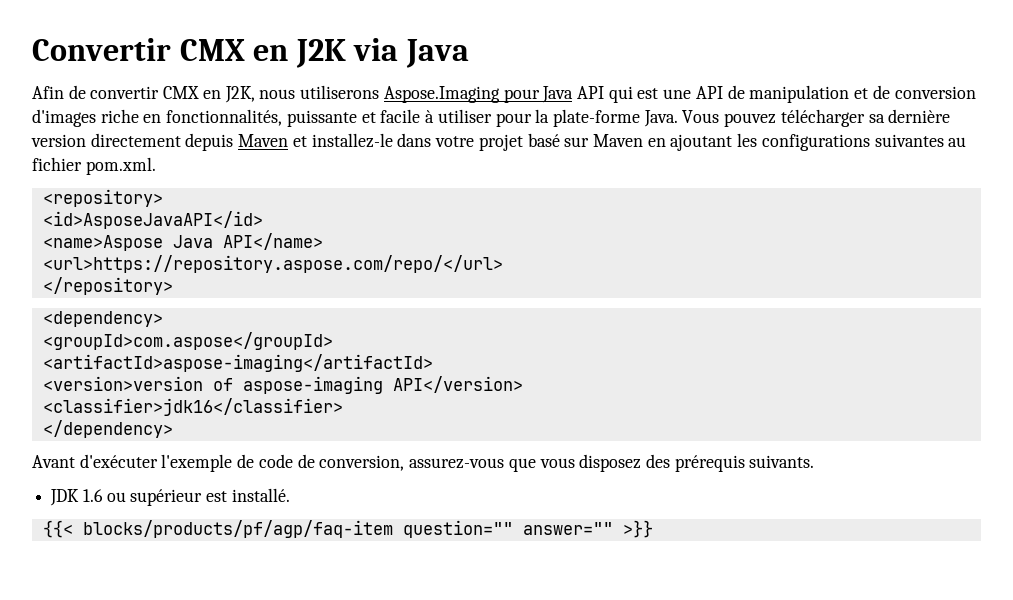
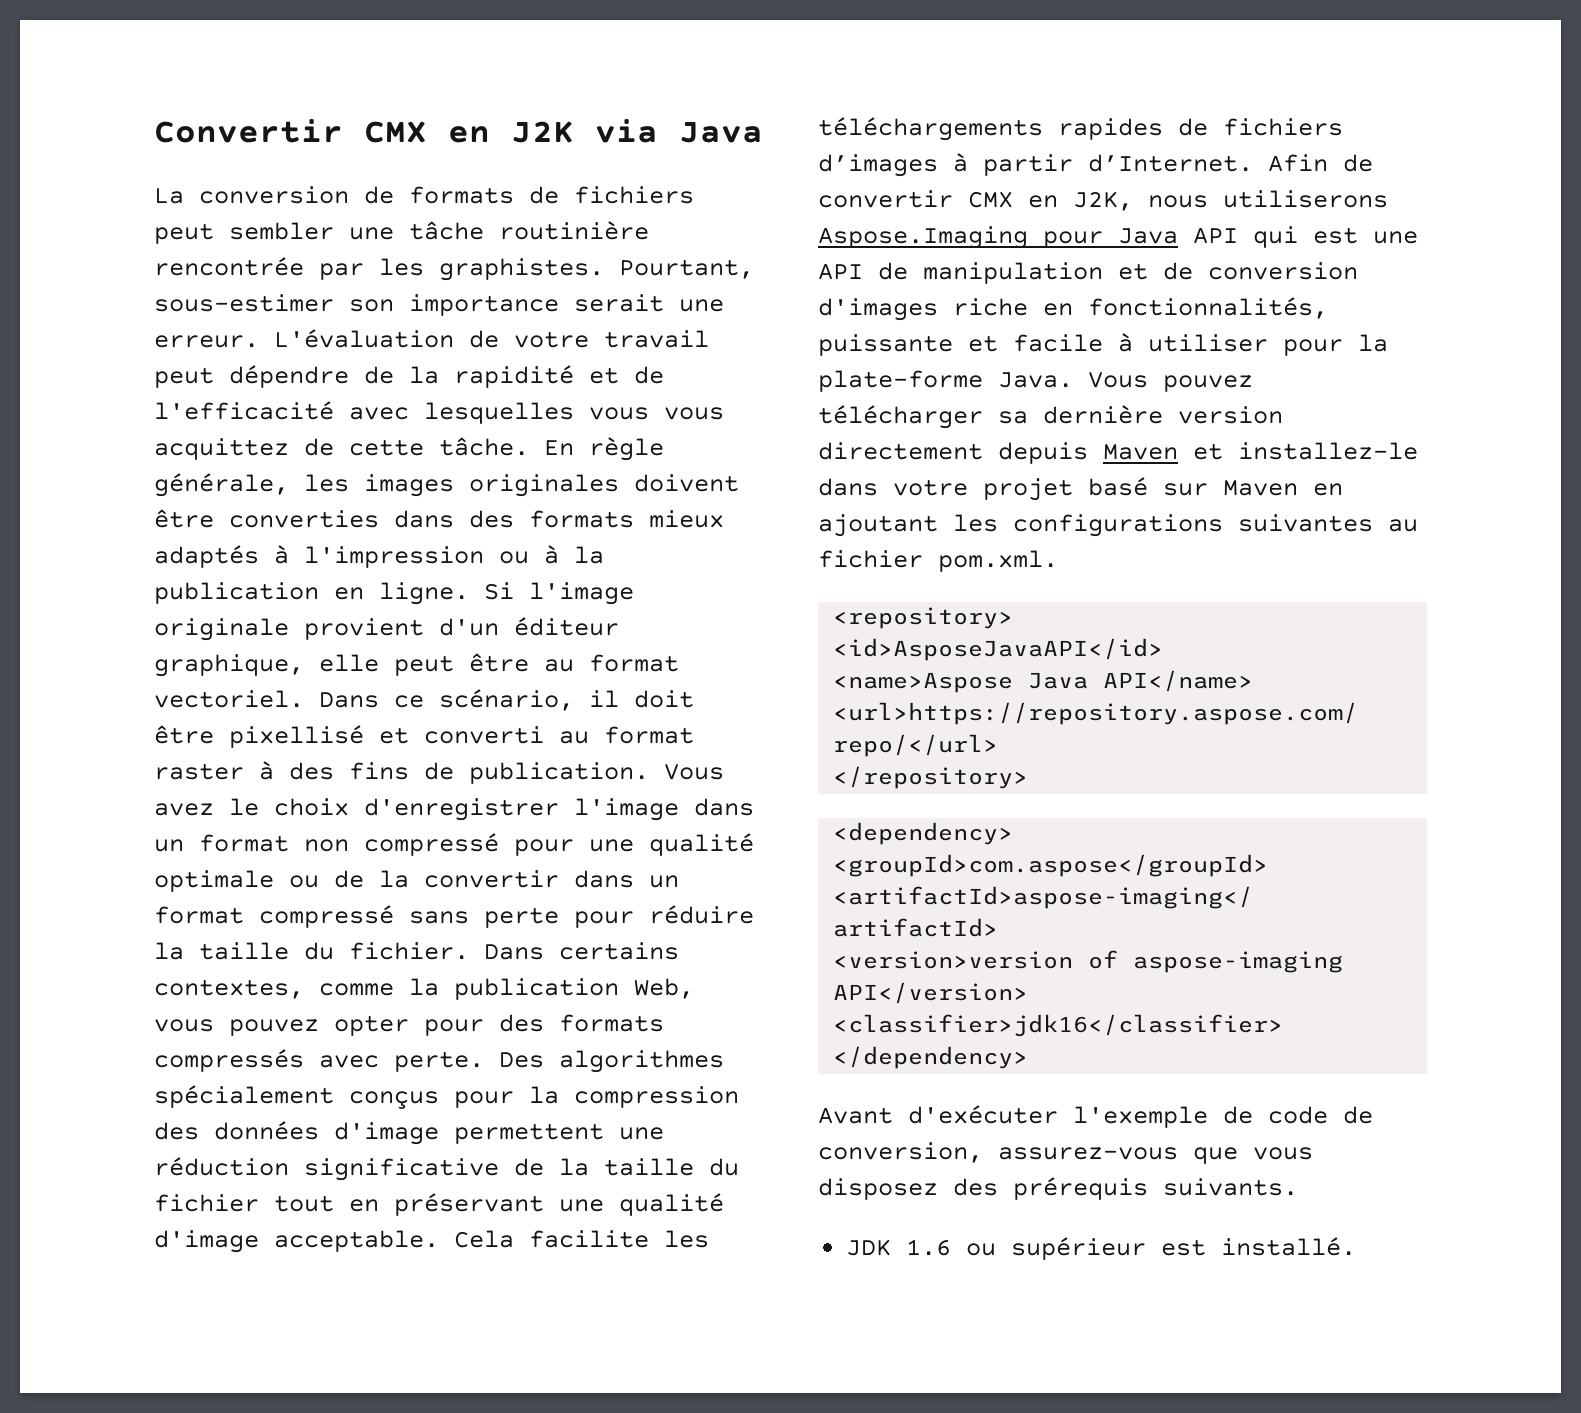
+ La conversion de formats de fichiers peut sembler une tâche routinière rencontrée par les graphistes. Pourtant, sous-estimer son importance serait une erreur. L'évaluation de votre travail peut dépendre de la rapidité et de l'efficacité avec lesquelles vous vous acquittez de cette tâche. En règle générale, les images originales doivent être converties dans des formats mieux adaptés à l'impression ou à la publication en ligne. Si l'image originale provient d'un éditeur graphique, elle peut être au format vectoriel. Dans ce scénario, il doit être pixellisé et converti au format raster à des fins de publication. Vous avez le choix d'enregistrer l'image dans un format non compressé pour une qualité optimale ou de la convertir dans un format compressé sans perte pour réduire la taille du fichier. Dans certains contextes, comme la publication Web, vous pouvez opter pour des formats compressés avec perte. Des algorithmes spécialement conçus pour la compression des données d'image permettent une réduction significative de la taille du fichier tout en préservant une qualité d'image acceptable. Cela facilite les téléchargements rapides de fichiers d’images à partir d’Internet.
- {{< blocks/products/pf/agp/faq-item question="" answer="" >}}

